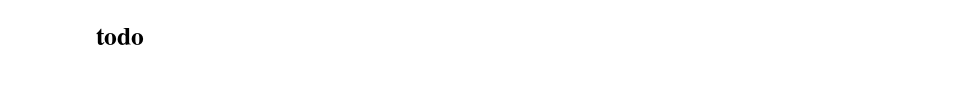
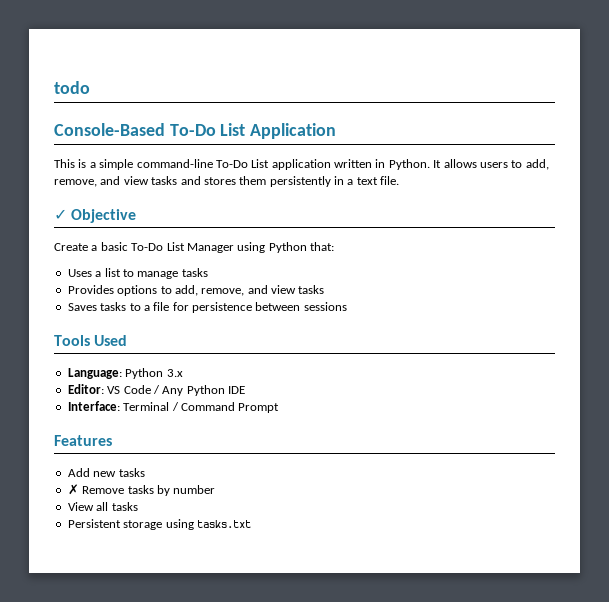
+ Console-Based To-Do List Application
+ This is a simple command-line To-Do List application written in Python. It allows users to add, remove, and view tasks and stores them persistently in a text file.
+ ✓ Objective
+ Create a basic To-Do List Manager using Python that:
+ Uses a list to manage tasks
+ Provides options to add, remove, and view tasks
+ Saves tasks to a file for persistence between sessions
+ Tools Used
+ Language: Python 3.x
+ Editor: VS Code / Any Python IDE
+ Interface: Terminal / Command Prompt
+ Features
+ Add new tasks
+ ✗ Remove tasks by number
+ View all tasks
+ Persistent storage using tasks.txt

